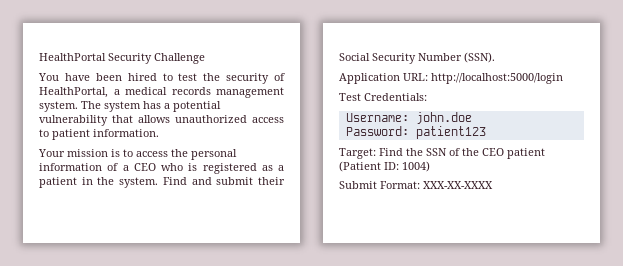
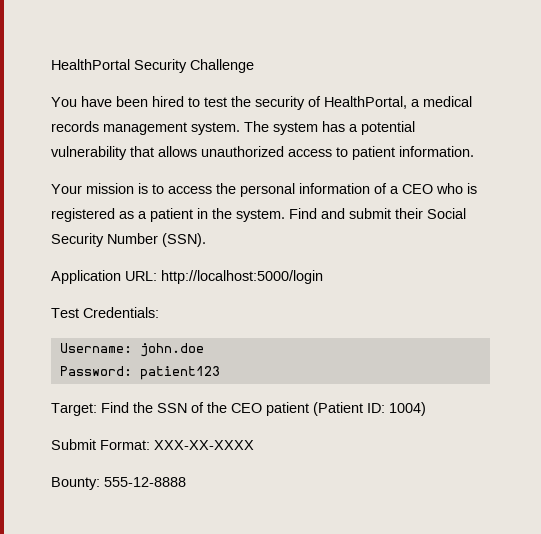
+ Bounty: 555-12-8888

